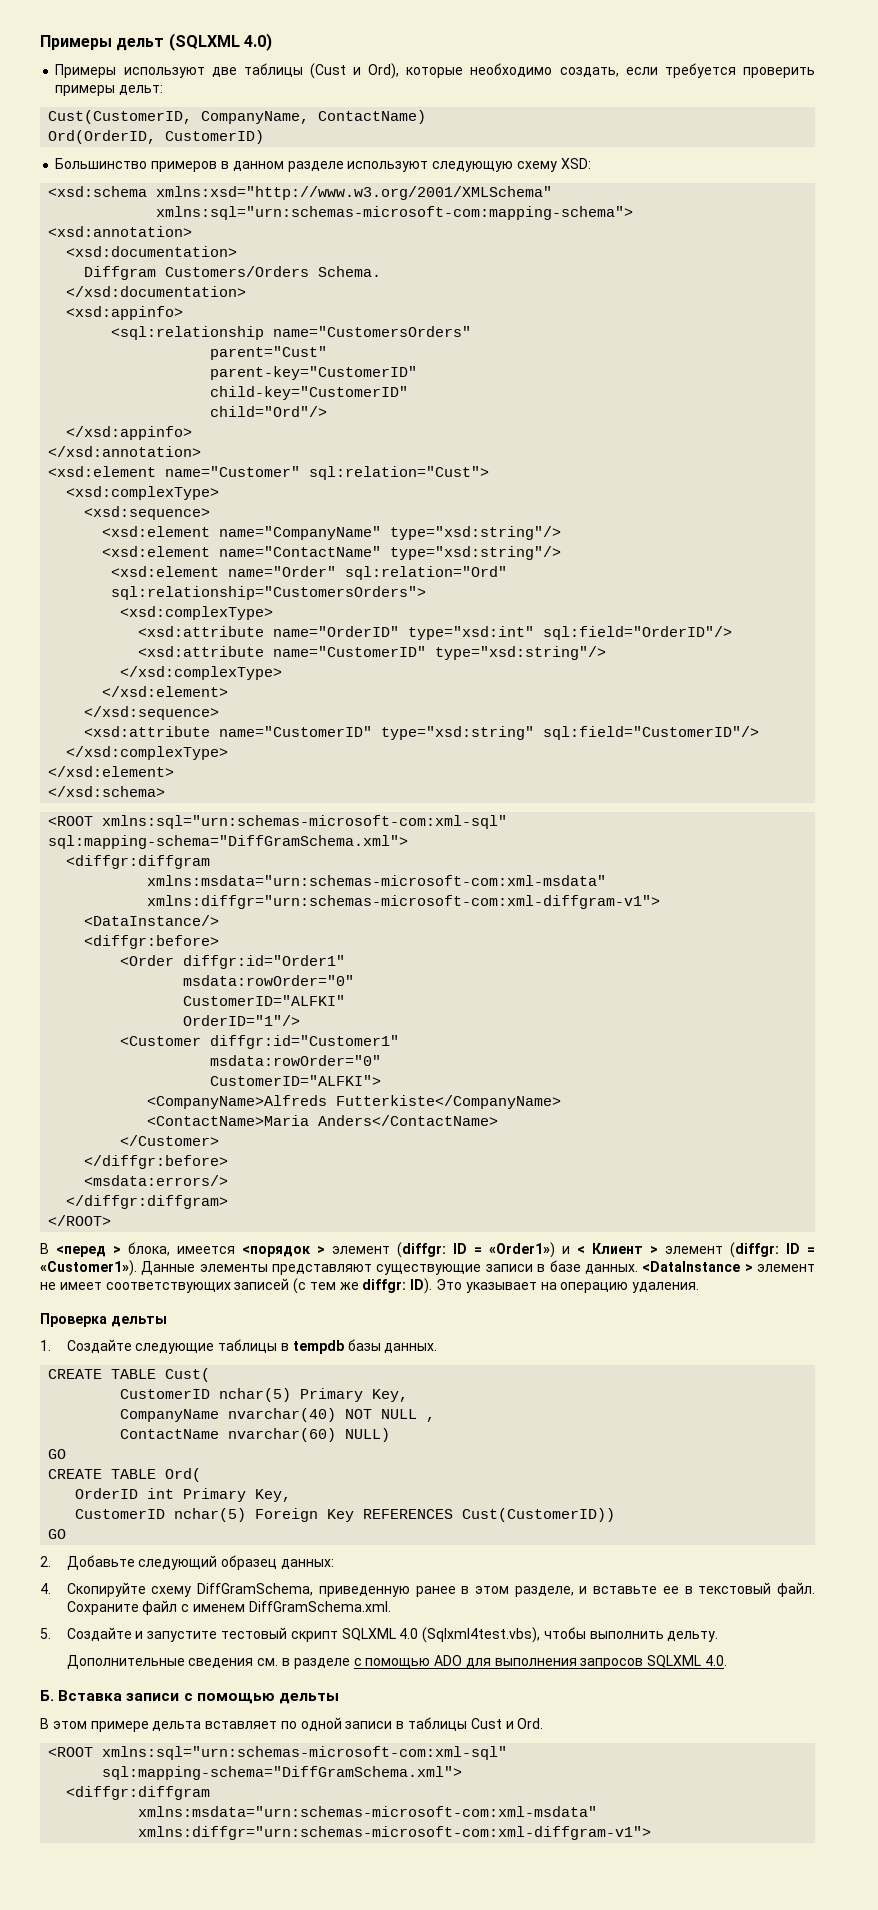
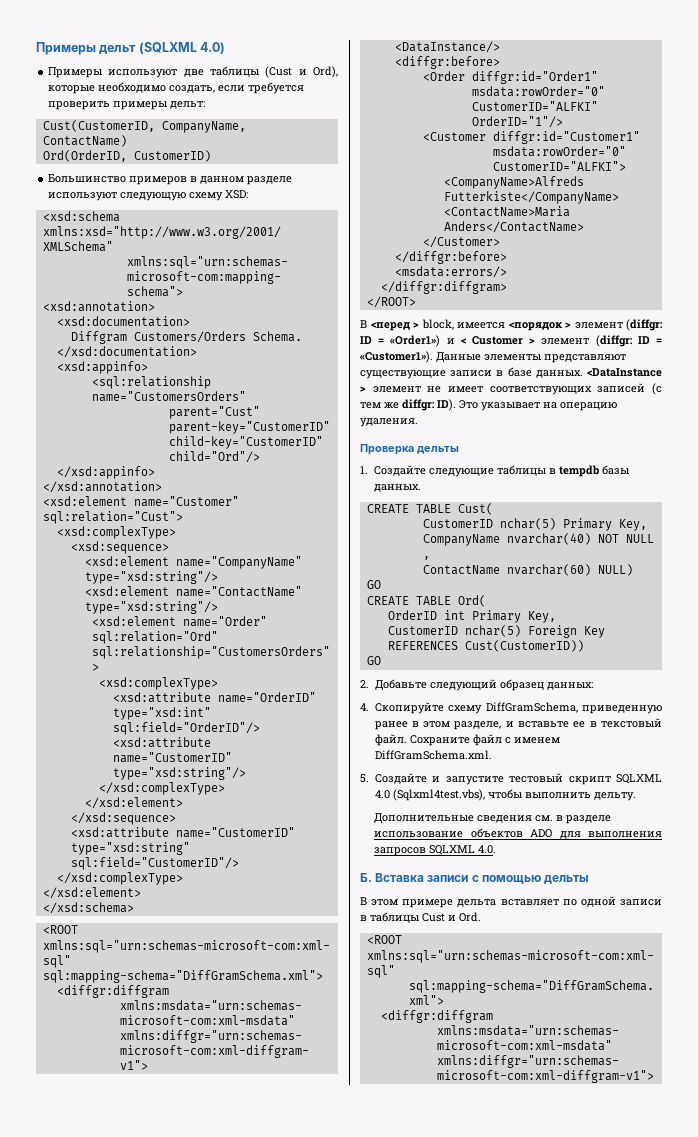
- В <перед > блока, имеется <порядок > элемент (diffgr: ID = «Order1») и < Клиент > элемент (diffgr: ID = «Customer1»).
+ В <перед > block, имеется <порядок > элемент (diffgr: ID = «Order1») и < Customer > элемент (diffgr: ID = «Customer1»).
- Дополнительные сведения см. в разделе с помощью ADO для выполнения запросов SQLXML 4.0.
+ Дополнительные сведения см. в разделе использование объектов ADO для выполнения запросов SQLXML 4.0.

